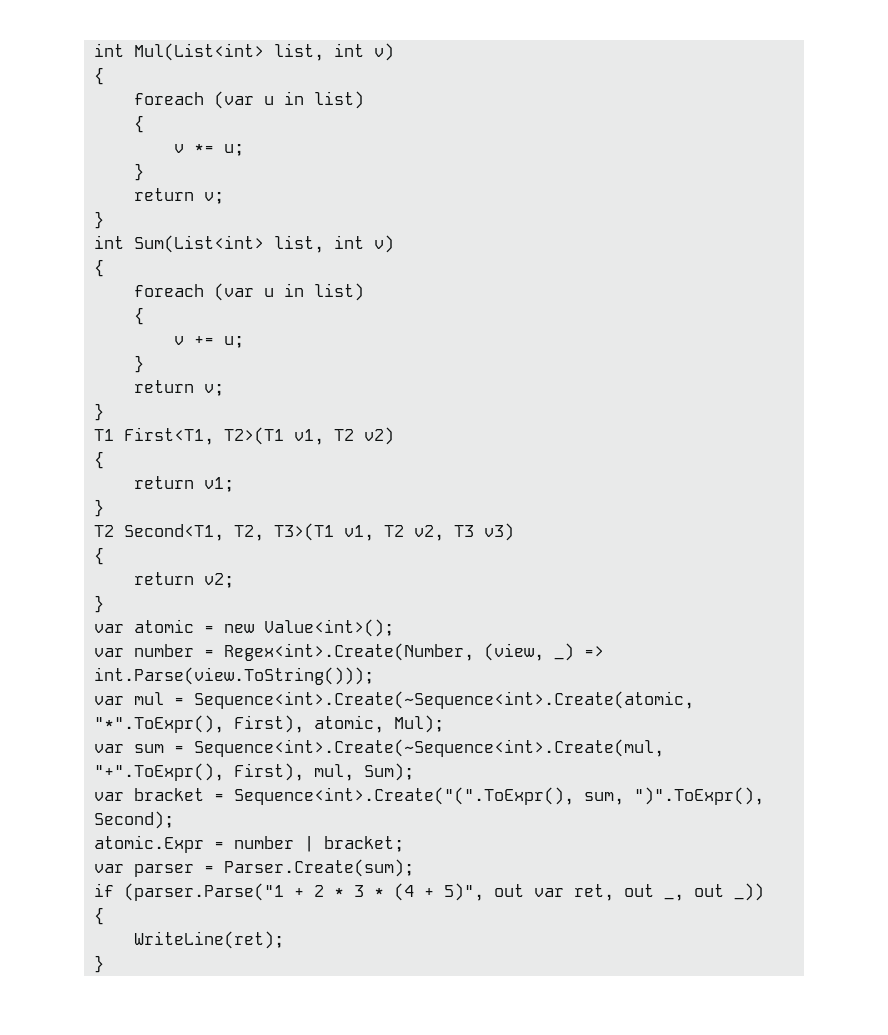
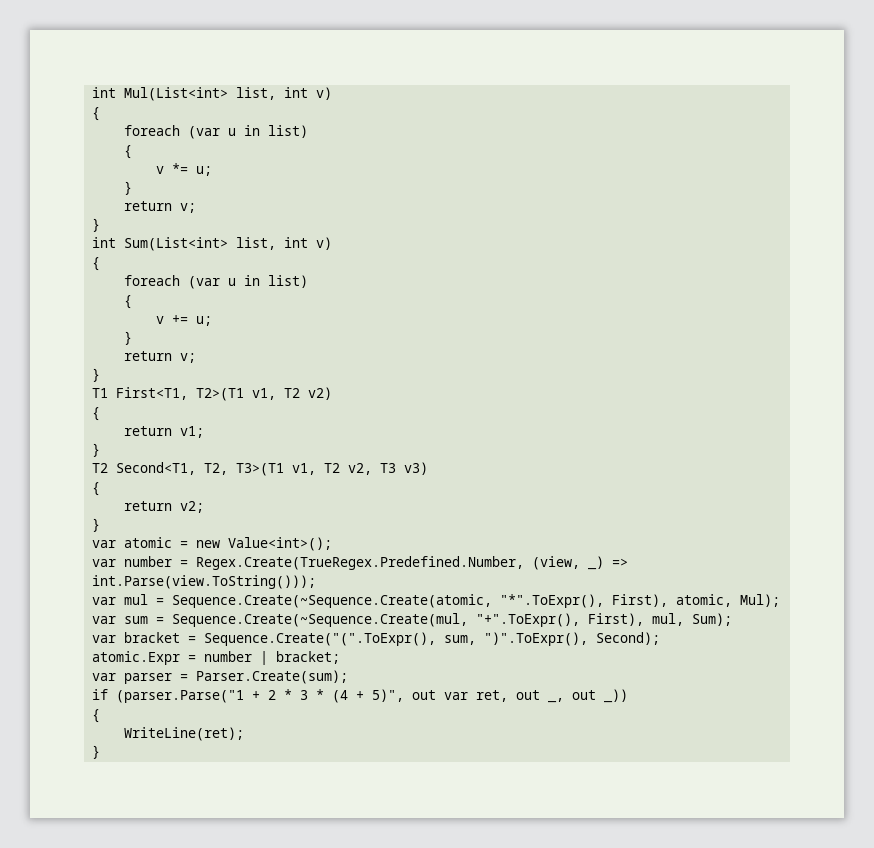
- var number = Regex<int>.Create(Number, (view, _) => int.Parse(view.ToString()));
+ var number = Regex.Create(TrueRegex.Predefined.Number, (view, _) => int.Parse(view.ToString()));
- var mul = Sequence<int>.Create(~Sequence<int>.Create(atomic, "*".ToExpr(), First), atomic, Mul);
+ var mul = Sequence.Create(~Sequence.Create(atomic, "*".ToExpr(), First), atomic, Mul);
- var sum = Sequence<int>.Create(~Sequence<int>.Create(mul, "+".ToExpr(), First), mul, Sum);
+ var sum = Sequence.Create(~Sequence.Create(mul, "+".ToExpr(), First), mul, Sum);
- var bracket = Sequence<int>.Create("(".ToExpr(), sum, ")".ToExpr(), Second);
+ var bracket = Sequence.Create("(".ToExpr(), sum, ")".ToExpr(), Second);

